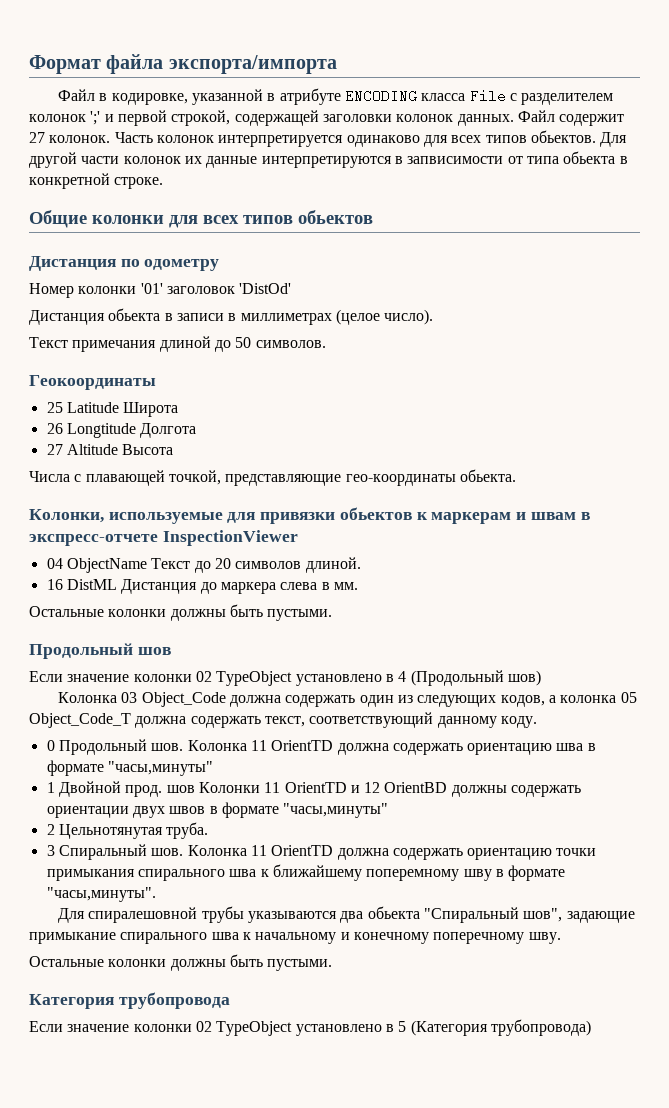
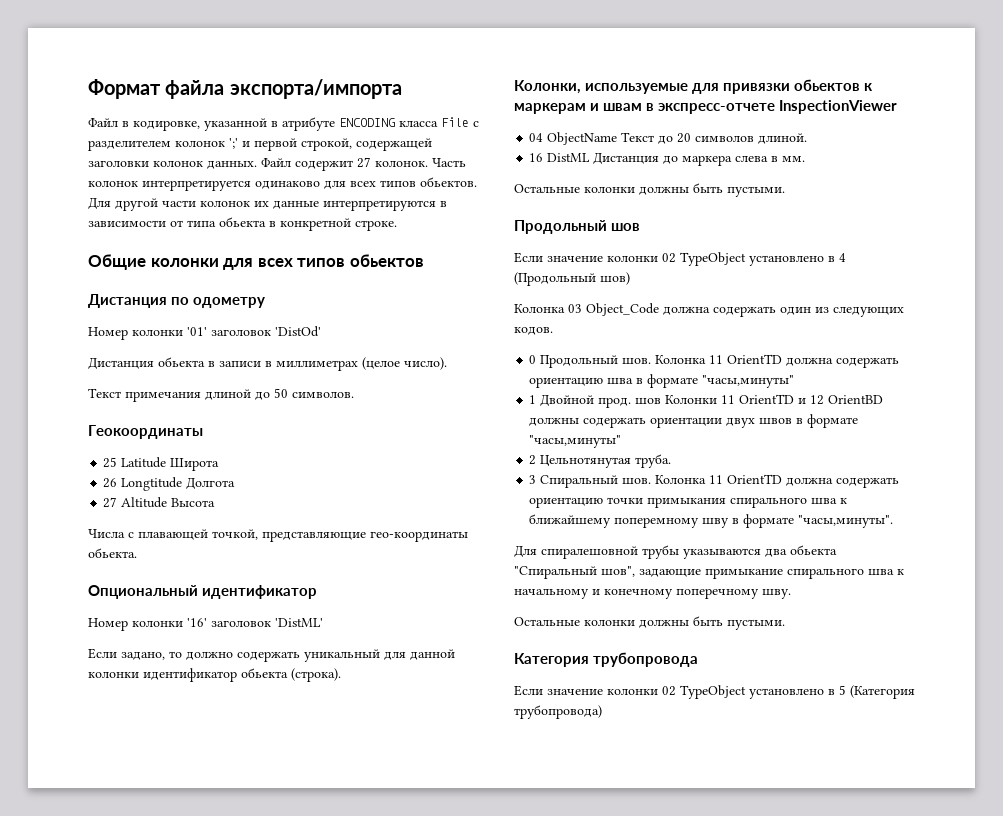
- Для другой части колонок их данные интерпретируются в запвисимости от типа обьекта в конкретной строке.
+ Для другой части колонок их данные интерпретируются в зависимости от типа обьекта в конкретной строке.
+ Опциональный идентификатор
+ Номер колонки '16' заголовок 'DistML'
+ Если задано, то должно содержать уникальный для данной колонки идентификатор обьекта (строка).
- Колонка 03 Object_Code должна содержать один из следующих кодов, а колонка 05 Object_Code_T должна содержать текст, соответствующий данному коду.
+ Колонка 03 Object_Code должна содержать один из следующих кодов.

